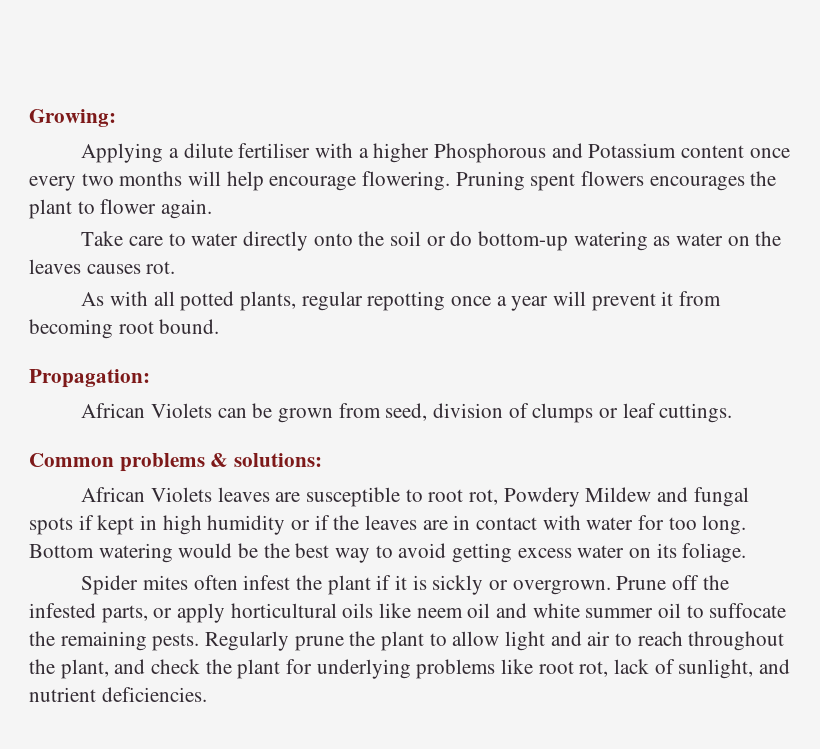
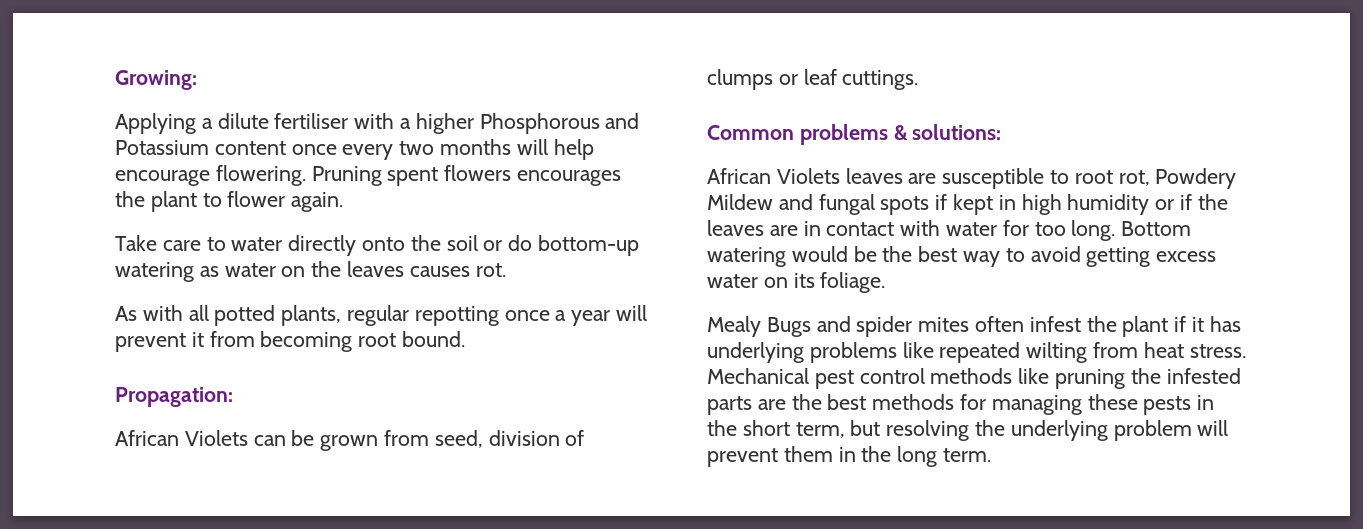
- Spider mites often infest the plant if it is sickly or overgrown. Prune off the infested parts, or apply horticultural oils like neem oil and white summer oil to suffocate the remaining pests. Regularly prune the plant to allow light and air to reach throughout the plant, and check the plant for underlying problems like root rot, lack of sunlight, and nutrient deficiencies.
+ Mealy Bugs and spider mites often infest the plant if it has underlying problems like repeated wilting from heat stress. Mechanical pest control methods like pruning the infested parts are the best methods for managing these pests in the short term, but resolving the underlying problem will prevent them in the long term.

